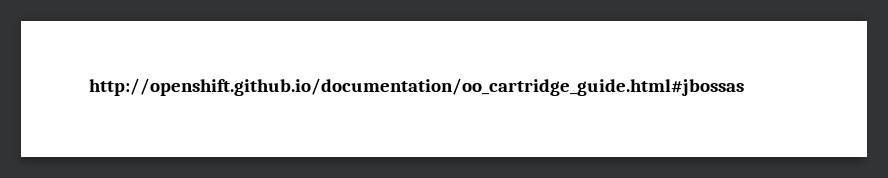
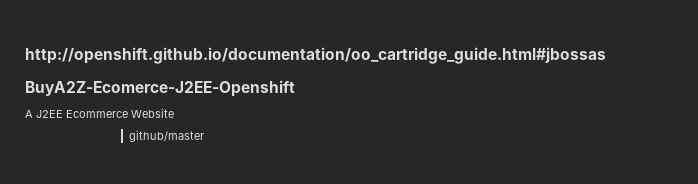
+ BuyA2Z-Ecomerce-J2EE-Openshift
+ A J2EE Ecommerce Website
+ github/master

